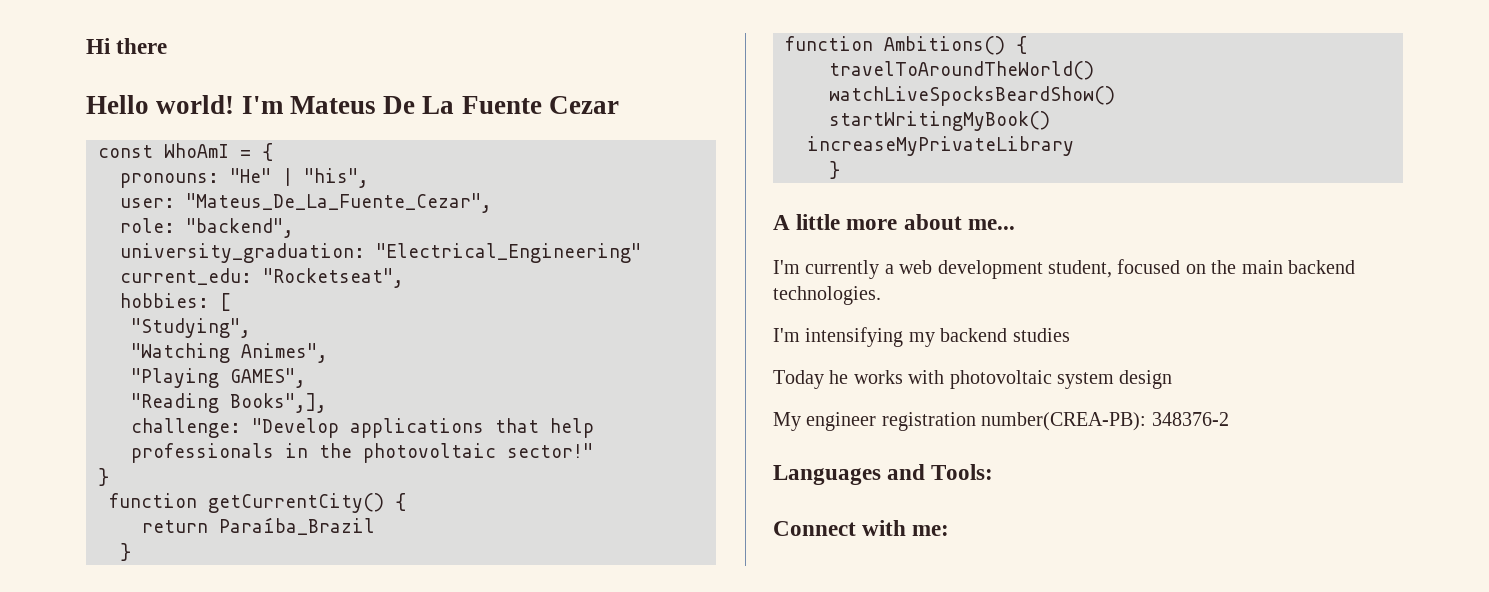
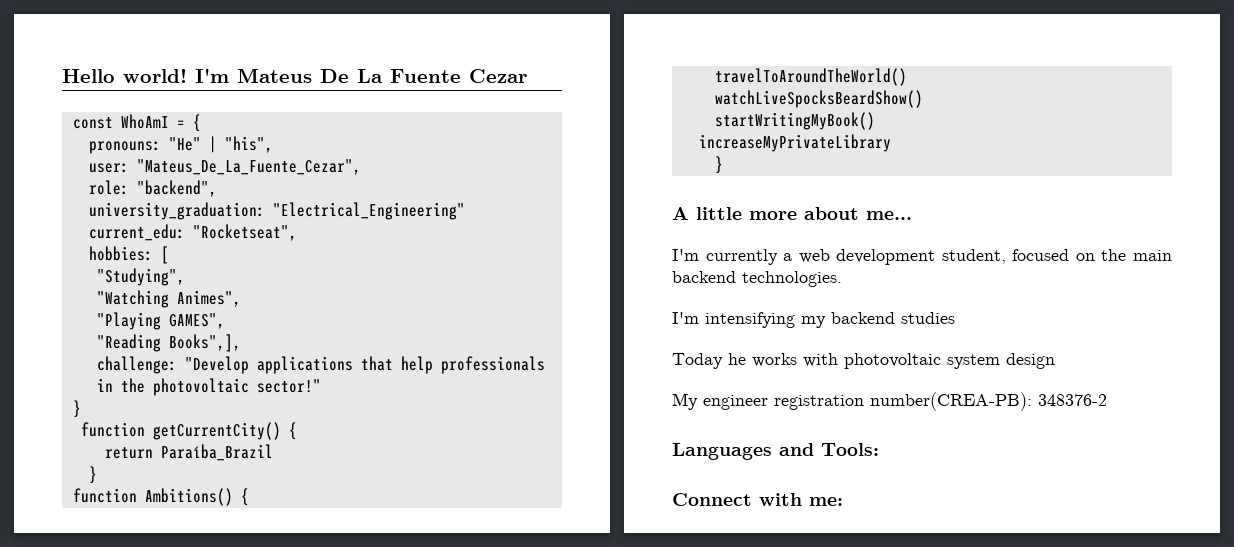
- Hi there

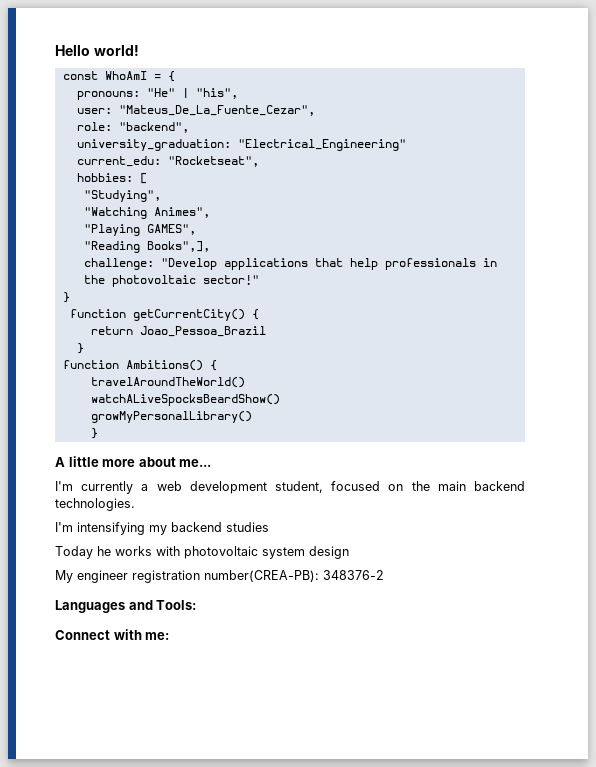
- I'm Mateus De La Fuente Cezar
- return Paraíba_Brazil
+ return Joao_Pessoa_Brazil
- travelToAroundTheWorld()
- watchLiveSpocksBeardShow()
- startWritingMyBook()
- increaseMyPrivateLibrary
+ travelAroundTheWorld()
+ watchALiveSpocksBeardShow()
+ growMyPersonalLibrary()

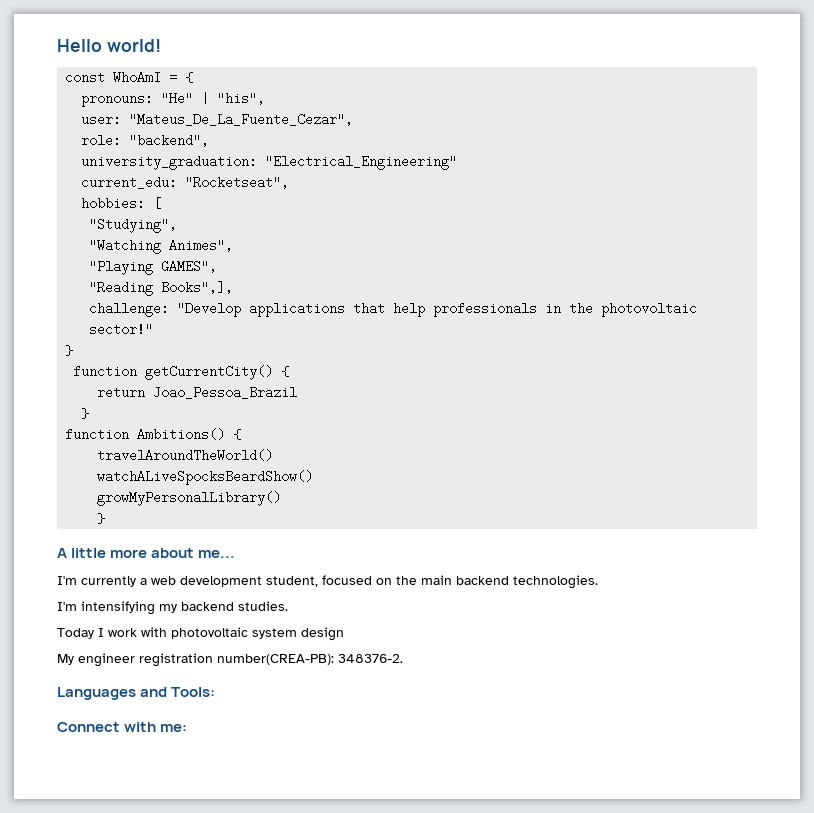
- I'm intensifying my backend studies
+ I'm intensifying my backend studies.
- Today he works with photovoltaic system design
+ Today I work with photovoltaic system design
- My engineer registration number(CREA-PB): 348376-2
+ My engineer registration number(CREA-PB): 348376-2.

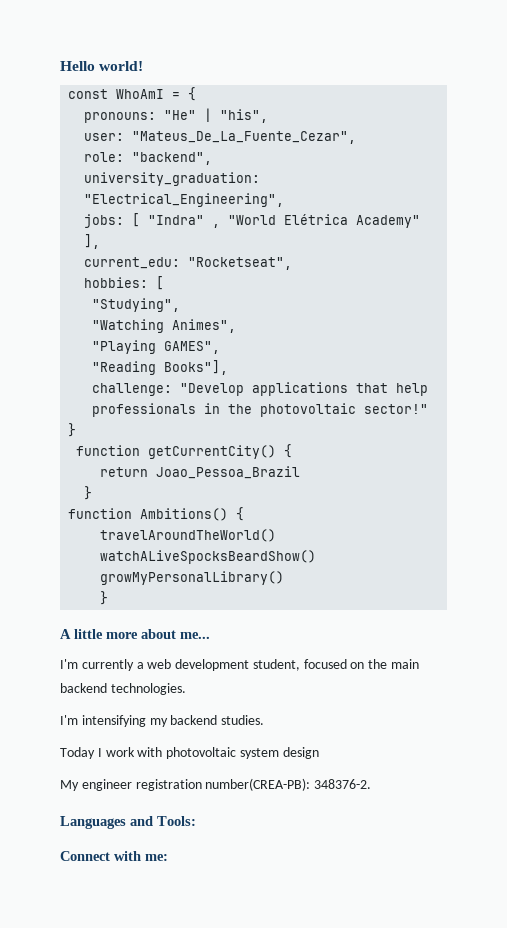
- university_graduation: "Electrical_Engineering"
+ university_graduation: "Electrical_Engineering",
+ jobs: [ "Indra" , "World Elétrica Academy" ],
- "Reading Books",],
+ "Reading Books"],

